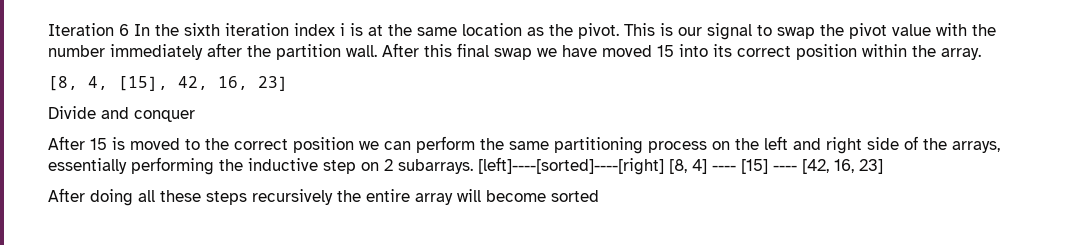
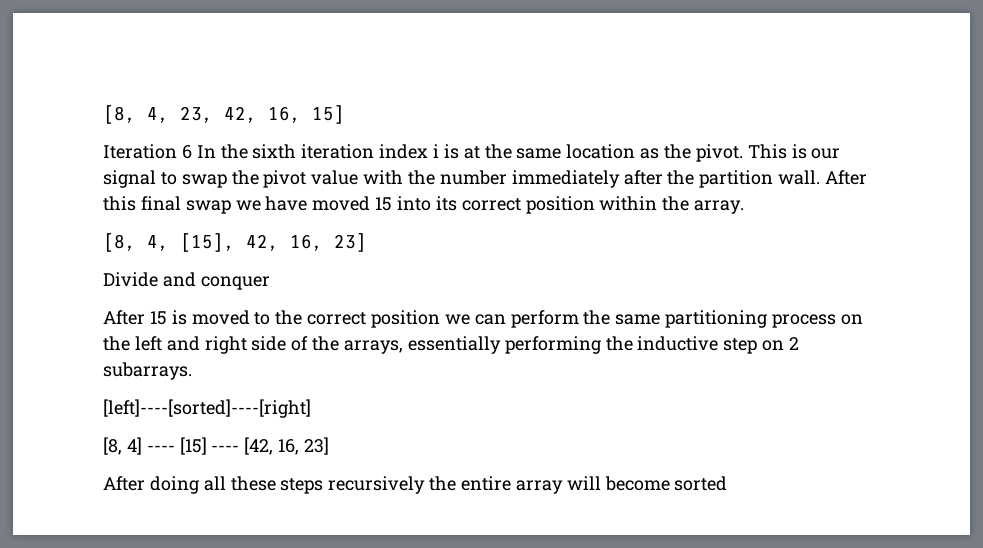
+ [8, 4, 23, 42, 16, 15]
- After 15 is moved to the correct position we can perform the same partitioning process on the left and right side of the arrays, essentially performing the inductive step on 2 subarrays. [left]----[sorted]----[right] [8, 4] ---- [15] ---- [42, 16, 23]
+ After 15 is moved to the correct position we can perform the same partitioning process on the left and right side of the arrays, essentially performing the inductive step on 2 subarrays.
+ [left]----[sorted]----[right]
+ [8, 4] ---- [15] ---- [42, 16, 23]

